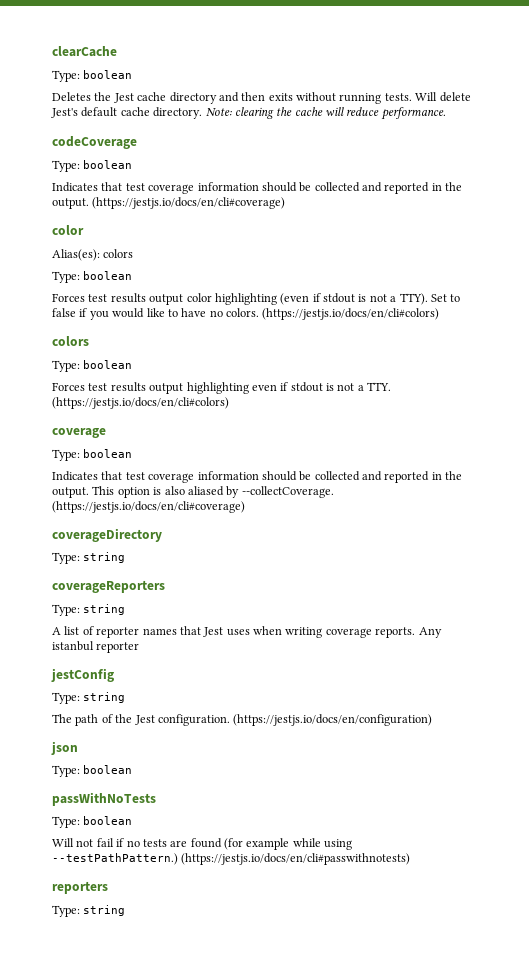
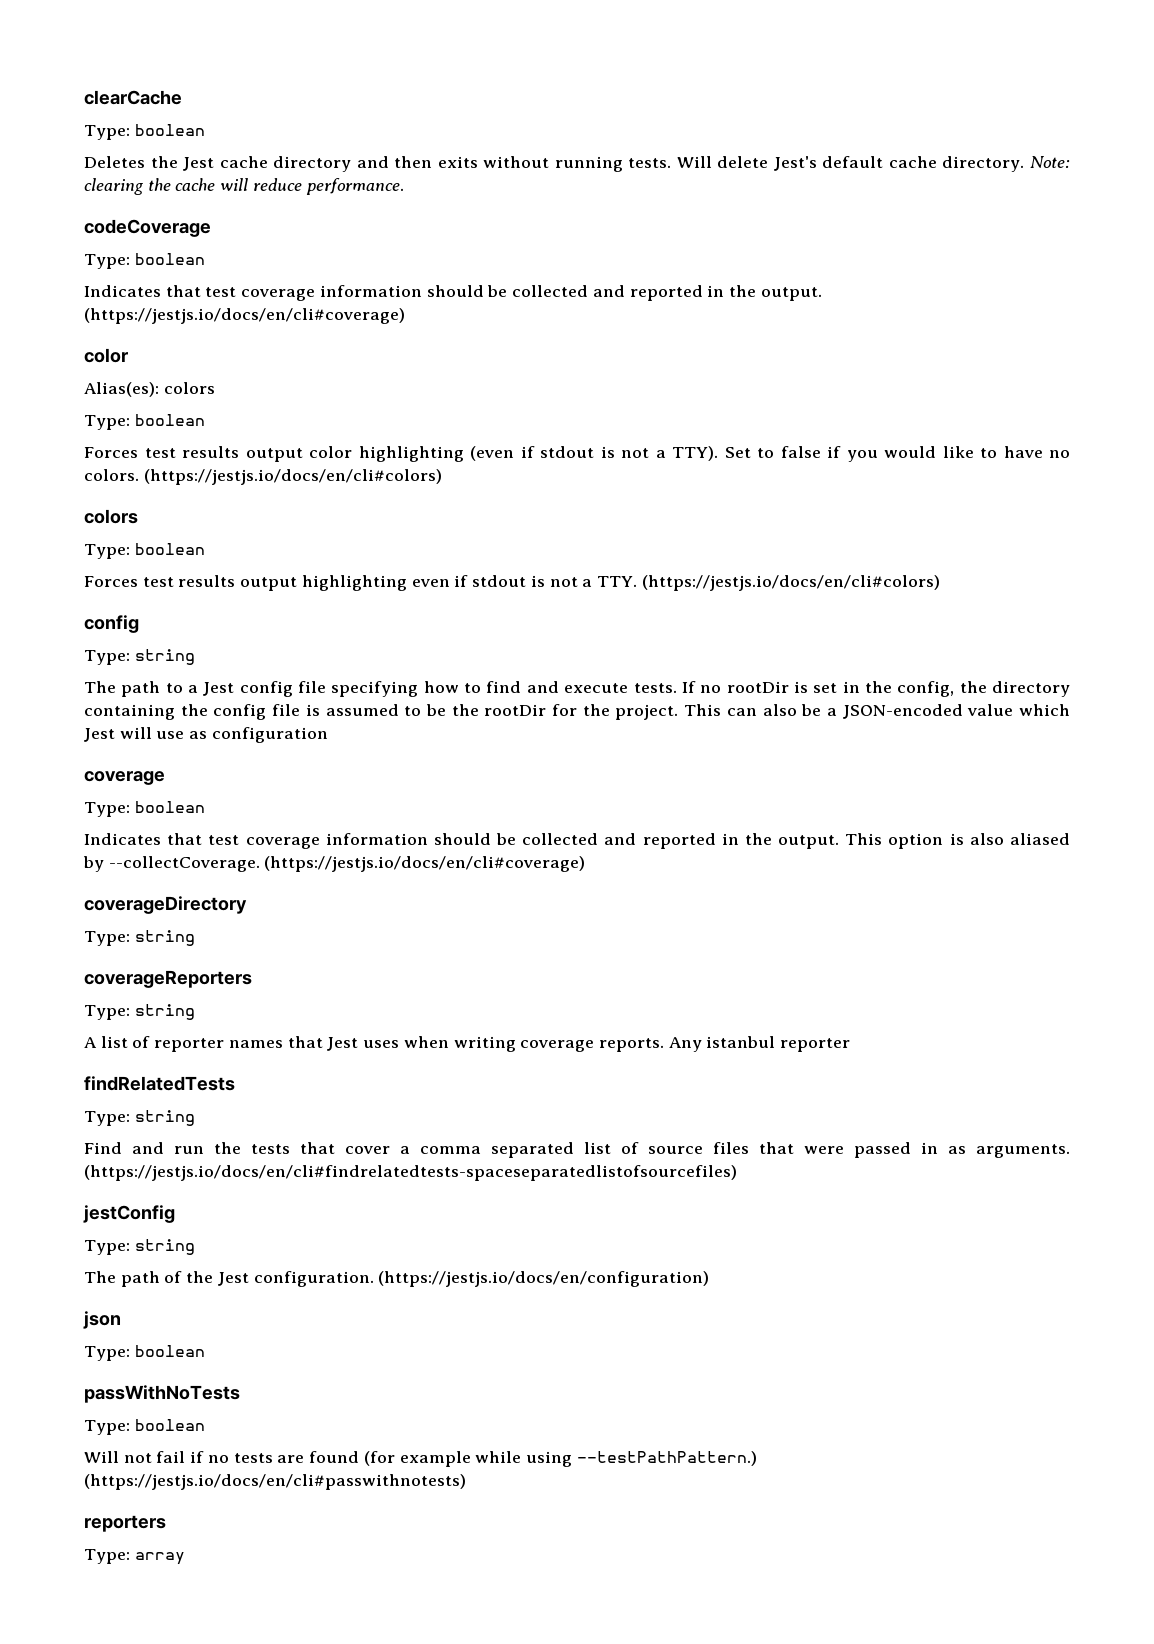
  Forces test results output highlighting even if stdout is not a TTY. (https://jestjs.io/docs/en/cli#colors)
+ config
+ Type: string
+ The path to a Jest config file specifying how to find and execute tests. If no rootDir is set in the config, the directory containing the config file is assumed to be the rootDir for the project. This can also be a JSON-encoded value which Jest will use as configuration
+ findRelatedTests
+ Type: string
+ Find and run the tests that cover a comma separated list of source files that were passed in as arguments. (https://jestjs.io/docs/en/cli#findrelatedtests-spaceseparatedlistofsourcefiles)
  reporters
- Type: string
+ Type: array

